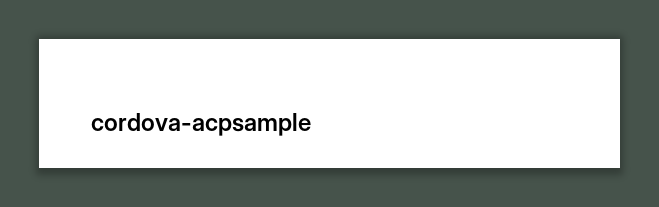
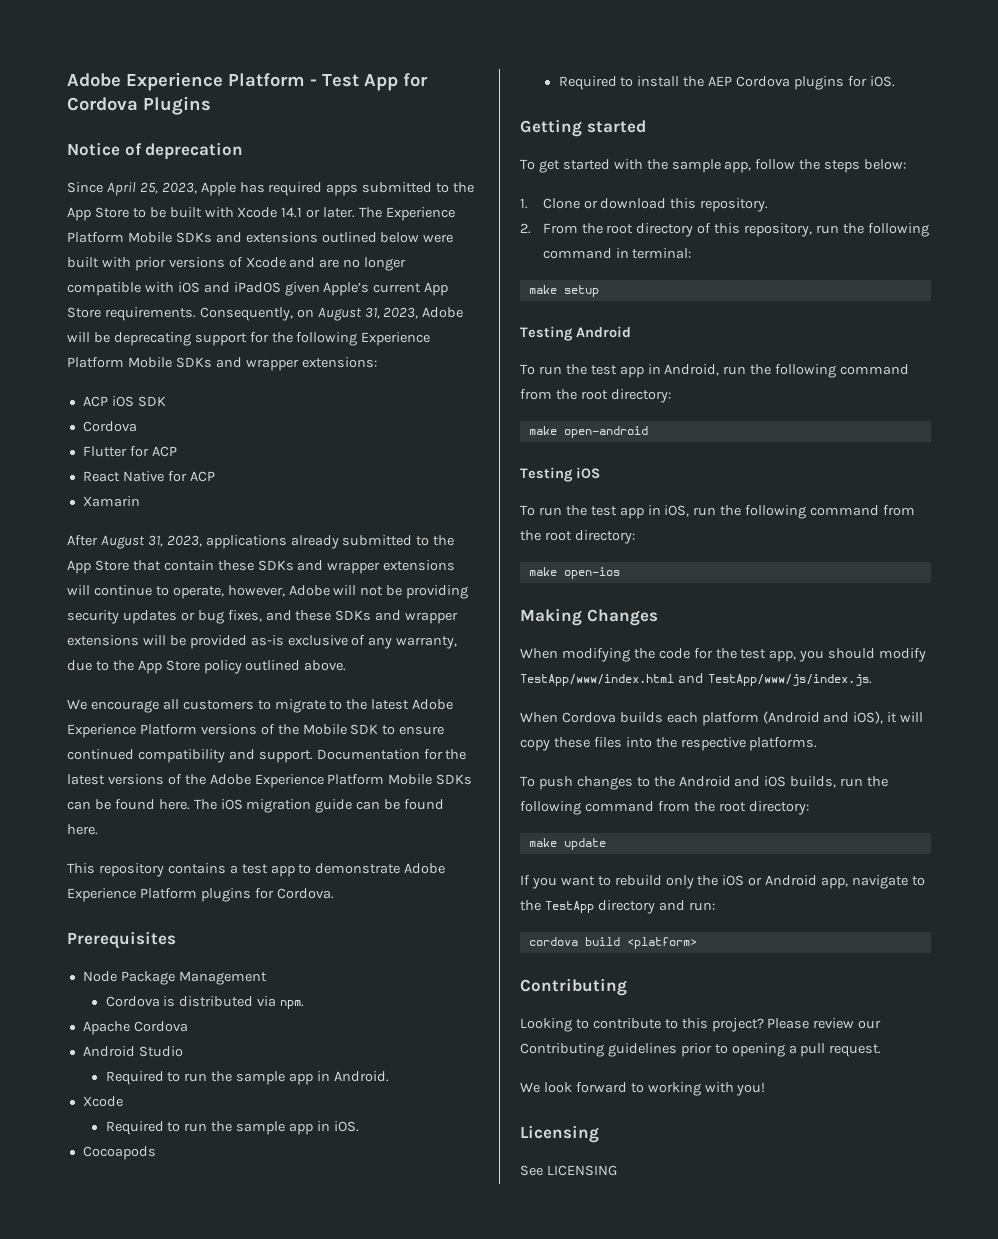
- cordova-acpsample
+ Adobe Experience Platform - Test App for Cordova Plugins
+ Notice of deprecation
+ Since April 25, 2023, Apple has required apps submitted to the App Store to be built with Xcode 14.1 or later. The Experience Platform Mobile SDKs and extensions outlined below were built with prior versions of Xcode and are no longer compatible with iOS and iPadOS given Apple’s current App Store requirements. Consequently, on August 31, 2023, Adobe will be deprecating support for the following Experience Platform Mobile SDKs and wrapper extensions:
+ ACP iOS SDK
+ Cordova
+ Flutter for ACP
+ React Native for ACP
+ Xamarin
+ After August 31, 2023, applications already submitted to the App Store that contain these SDKs and wrapper extensions will continue to operate, however, Adobe will not be providing security updates or bug fixes, and these SDKs and wrapper extensions will be provided as-is exclusive of any warranty, due to the App Store policy outlined above.
+ We encourage all customers to migrate to the latest Adobe Experience Platform versions of the Mobile SDK to ensure continued compatibility and support. Documentation for the latest versions of the Adobe Experience Platform Mobile SDKs can be found here. The iOS migration guide can be found here.
+ This repository contains a test app to demonstrate Adobe Experience Platform plugins for Cordova.
+ Prerequisites
+ Node Package Management
+ Cordova is distributed via npm.
+ Apache Cordova
+ Android Studio
+ Required to run the sample app in Android.
+ Xcode
+ Required to run the sample app in iOS.
+ Cocoapods
+ Required to install the AEP Cordova plugins for iOS.
+ Getting started
+ To get started with the sample app, follow the steps below:
+ 1. Clone or download this repository.
+ 2. From the root directory of this repository, run the following command in terminal:
+ make setup
+ Testing Android
+ To run the test app in Android, run the following command from the root directory:
+ make open-android
+ Testing iOS
+ To run the test app in iOS, run the following command from the root directory:
+ make open-ios
+ Making Changes
+ When modifying the code for the test app, you should modify TestApp/www/index.html and TestApp/www/js/index.js.
+ When Cordova builds each platform (Android and iOS), it will copy these files into the respective platforms.
+ To push changes to the Android and iOS builds, run the following command from the root directory:
+ make update
+ If you want to rebuild only the iOS or Android app, navigate to the TestApp directory and run:
+ cordova build <platform>
+ Contributing
+ Looking to contribute to this project? Please review our Contributing guidelines prior to opening a pull request.
+ We look forward to working with you!
+ Licensing
+ See LICENSING

